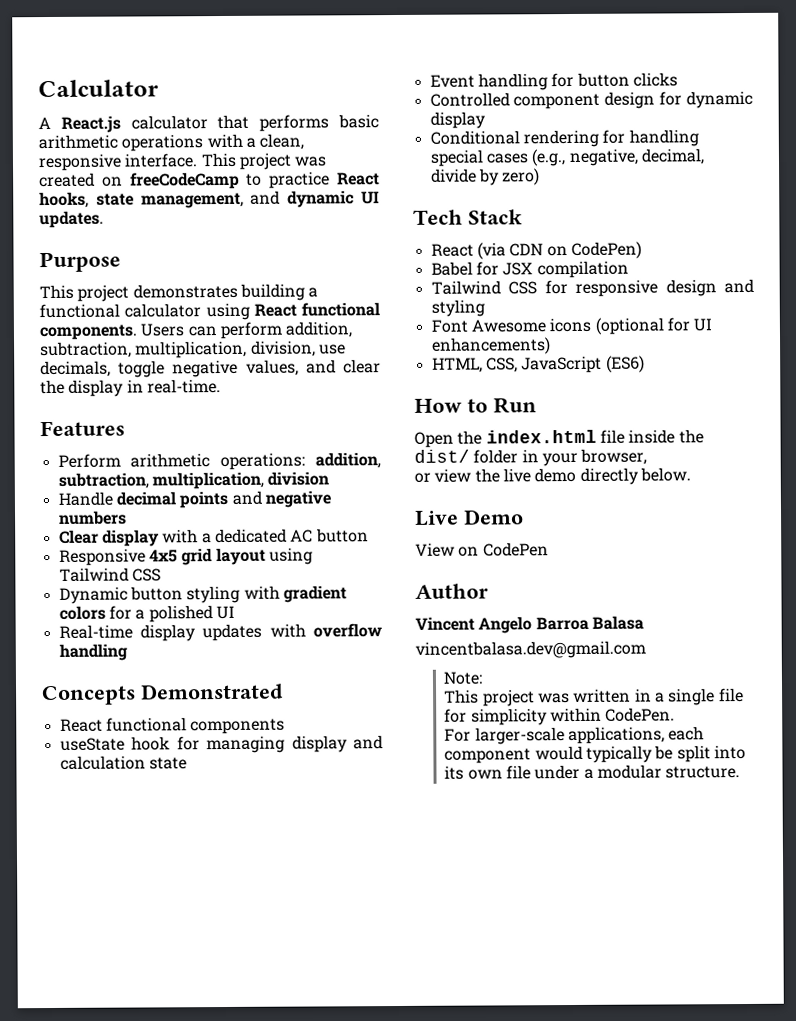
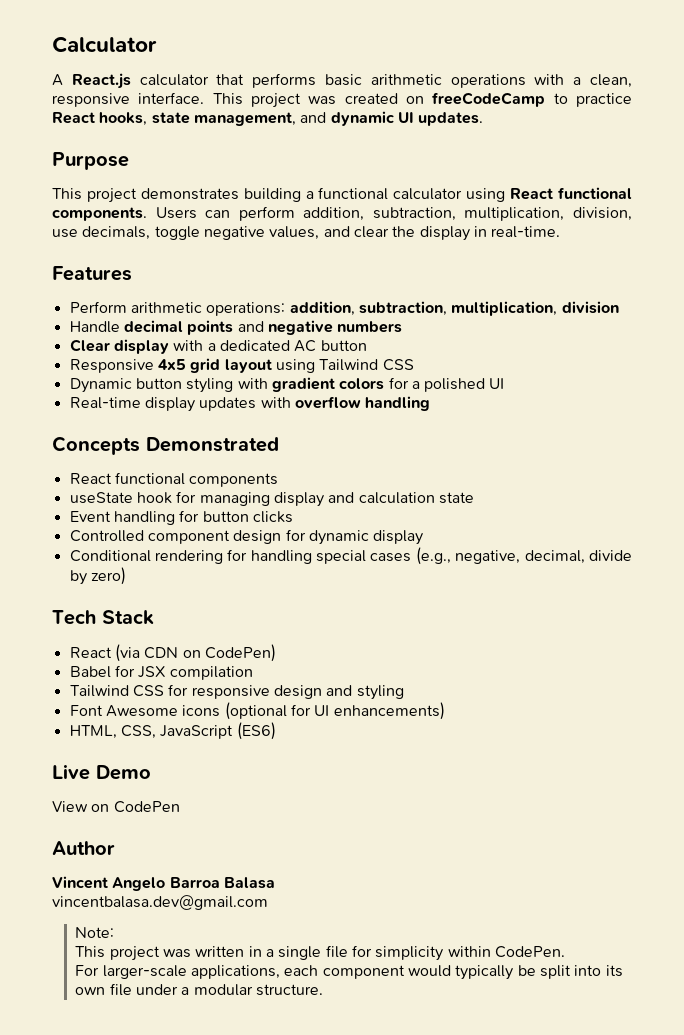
- How to Run
- Open the index.html file inside the dist/ folder in your browser,
- or view the live demo directly below.

